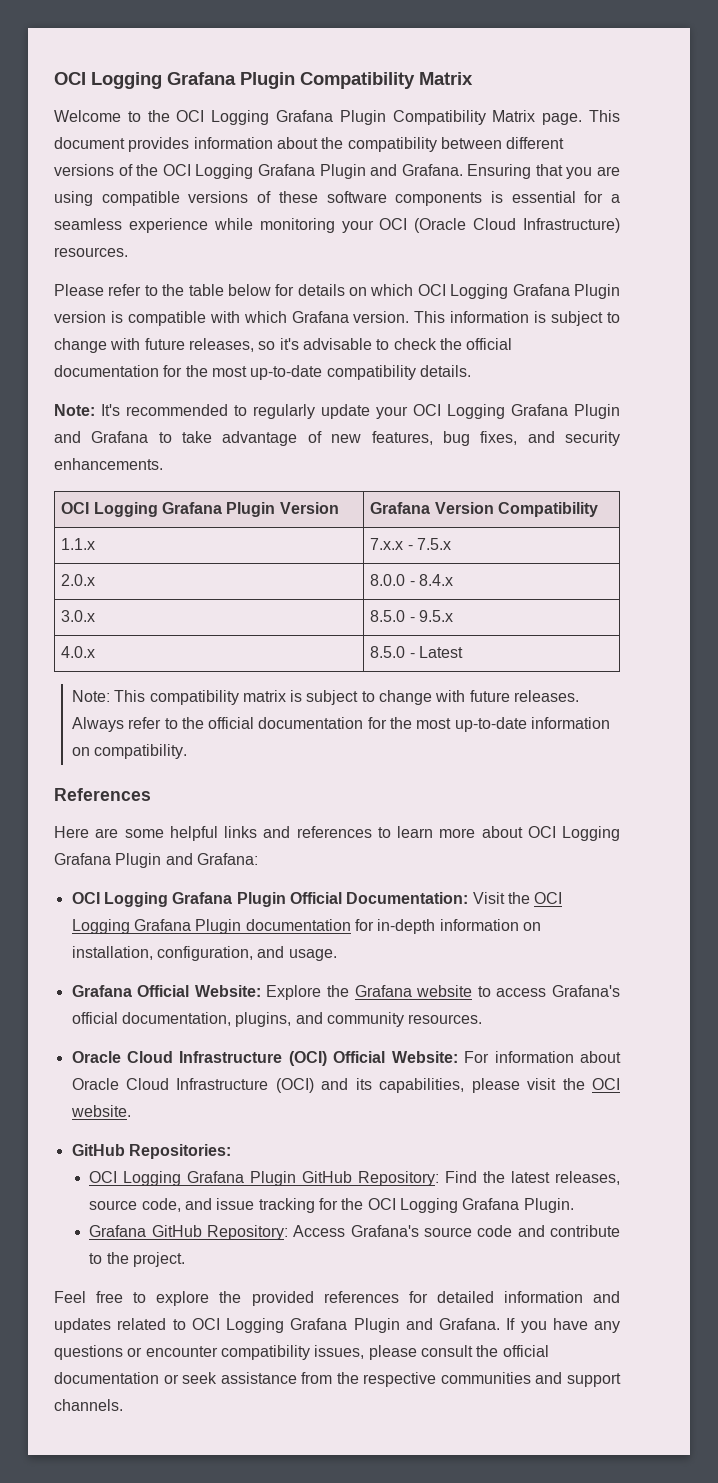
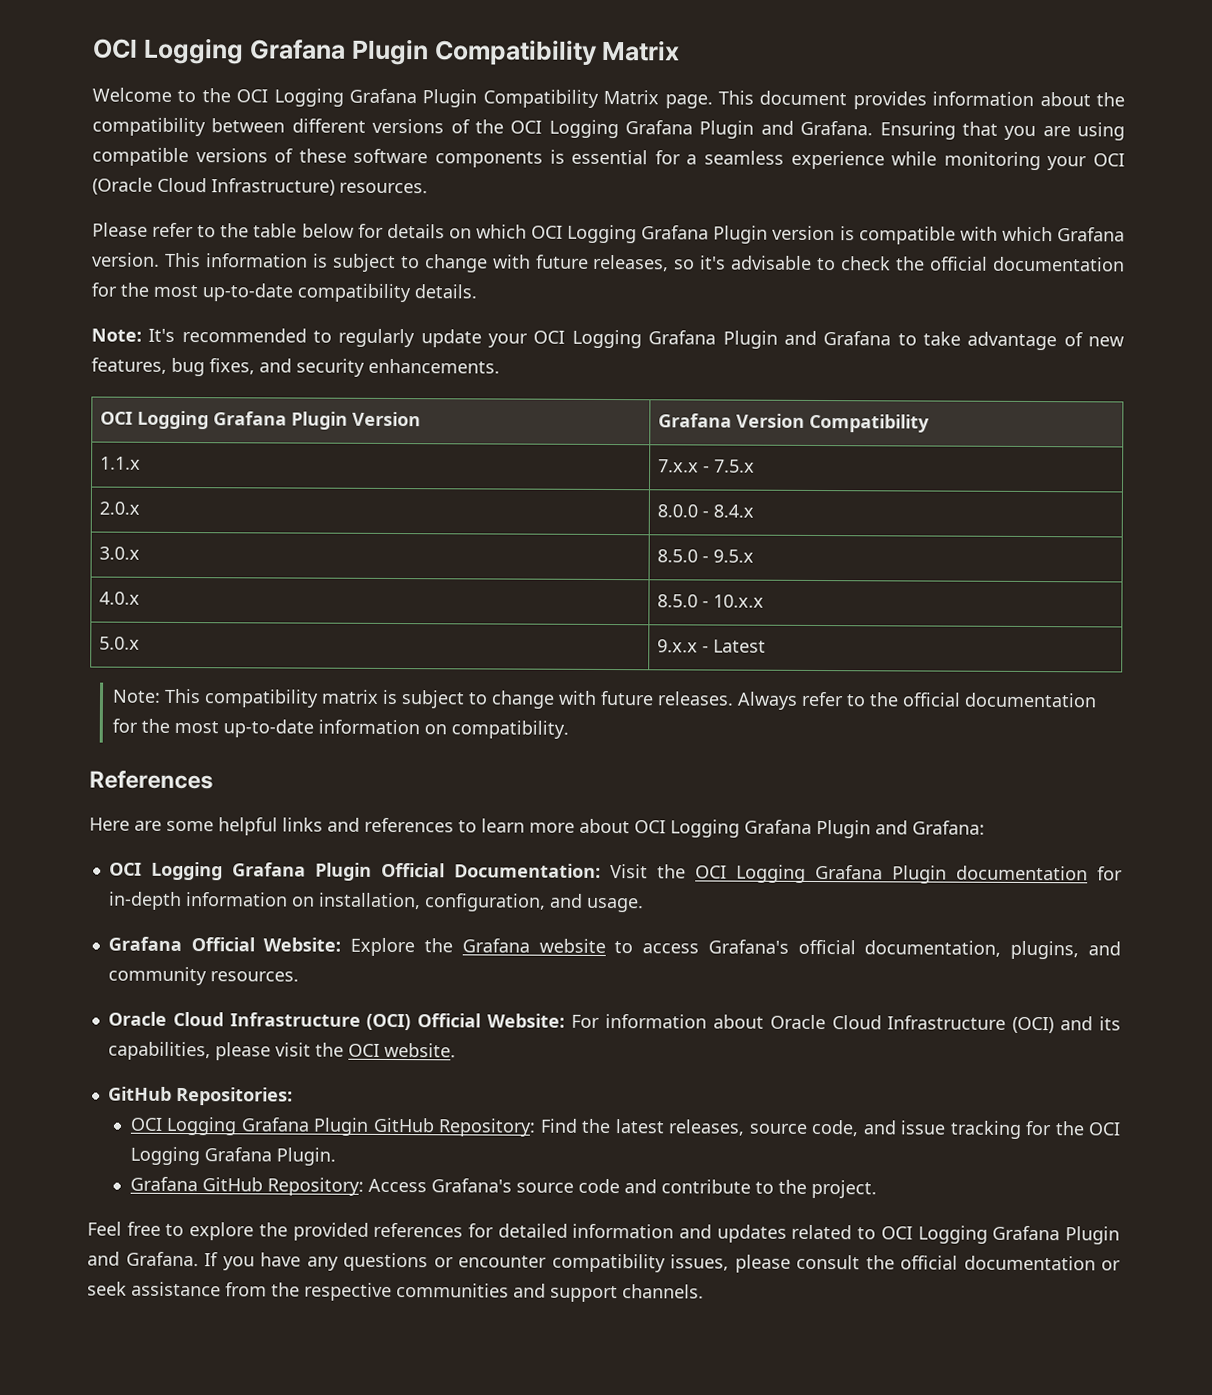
- 4.0.x | 8.5.0 - Latest
+ 4.0.x | 8.5.0 - 10.x.x
+ 5.0.x | 9.x.x - Latest

